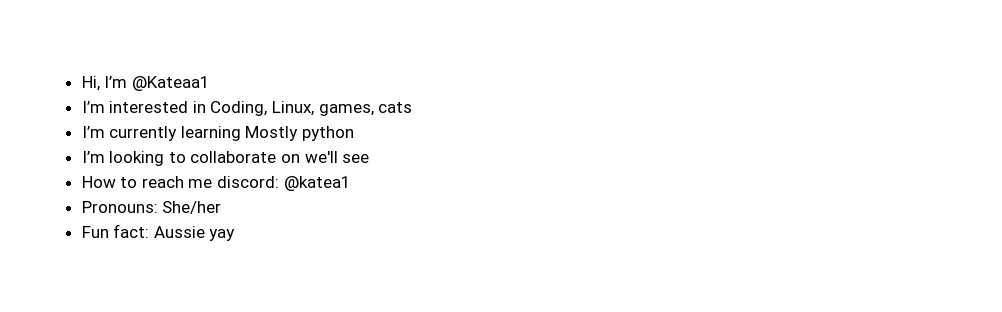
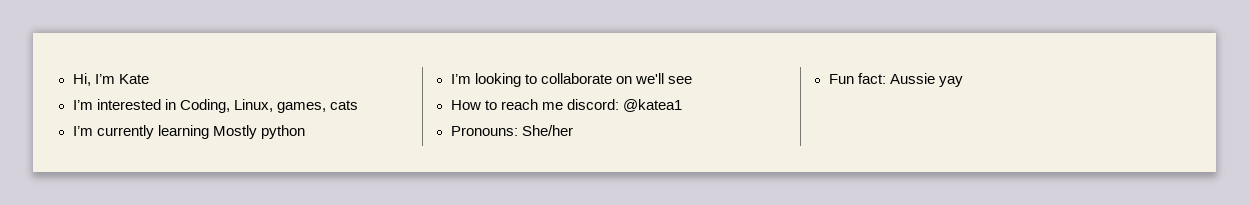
- Hi, I’m @Kateaa1
+ Hi, I’m Kate

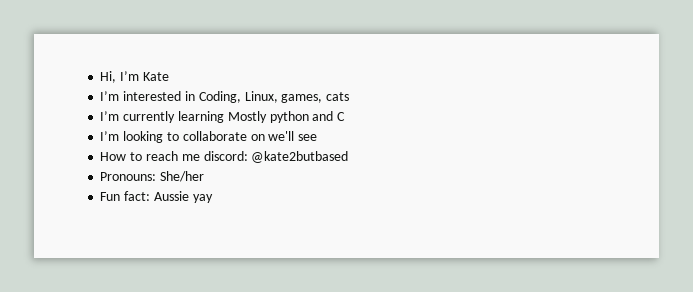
- I’m currently learning Mostly python
+ I’m currently learning Mostly python and C
- How to reach me discord: @katea1
+ How to reach me discord: @kate2butbased

